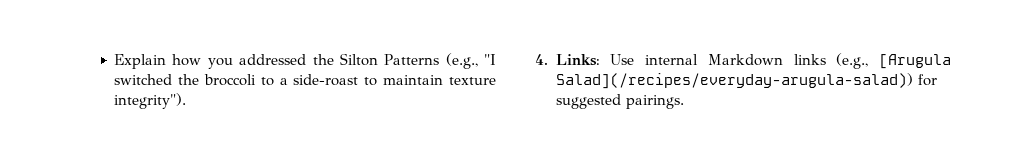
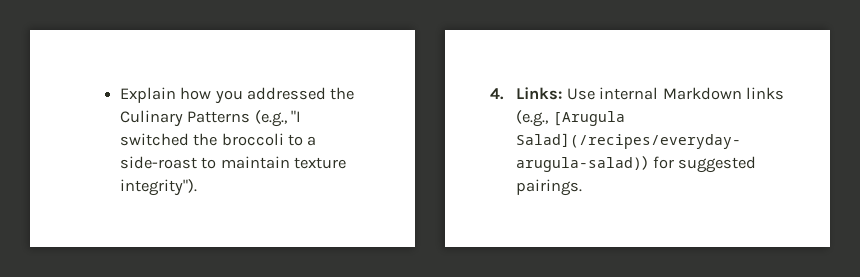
- Explain how you addressed the Silton Patterns (e.g., "I switched the broccoli to a side-roast to maintain texture integrity").
+ Explain how you addressed the Culinary Patterns (e.g., "I switched the broccoli to a side-roast to maintain texture integrity").

